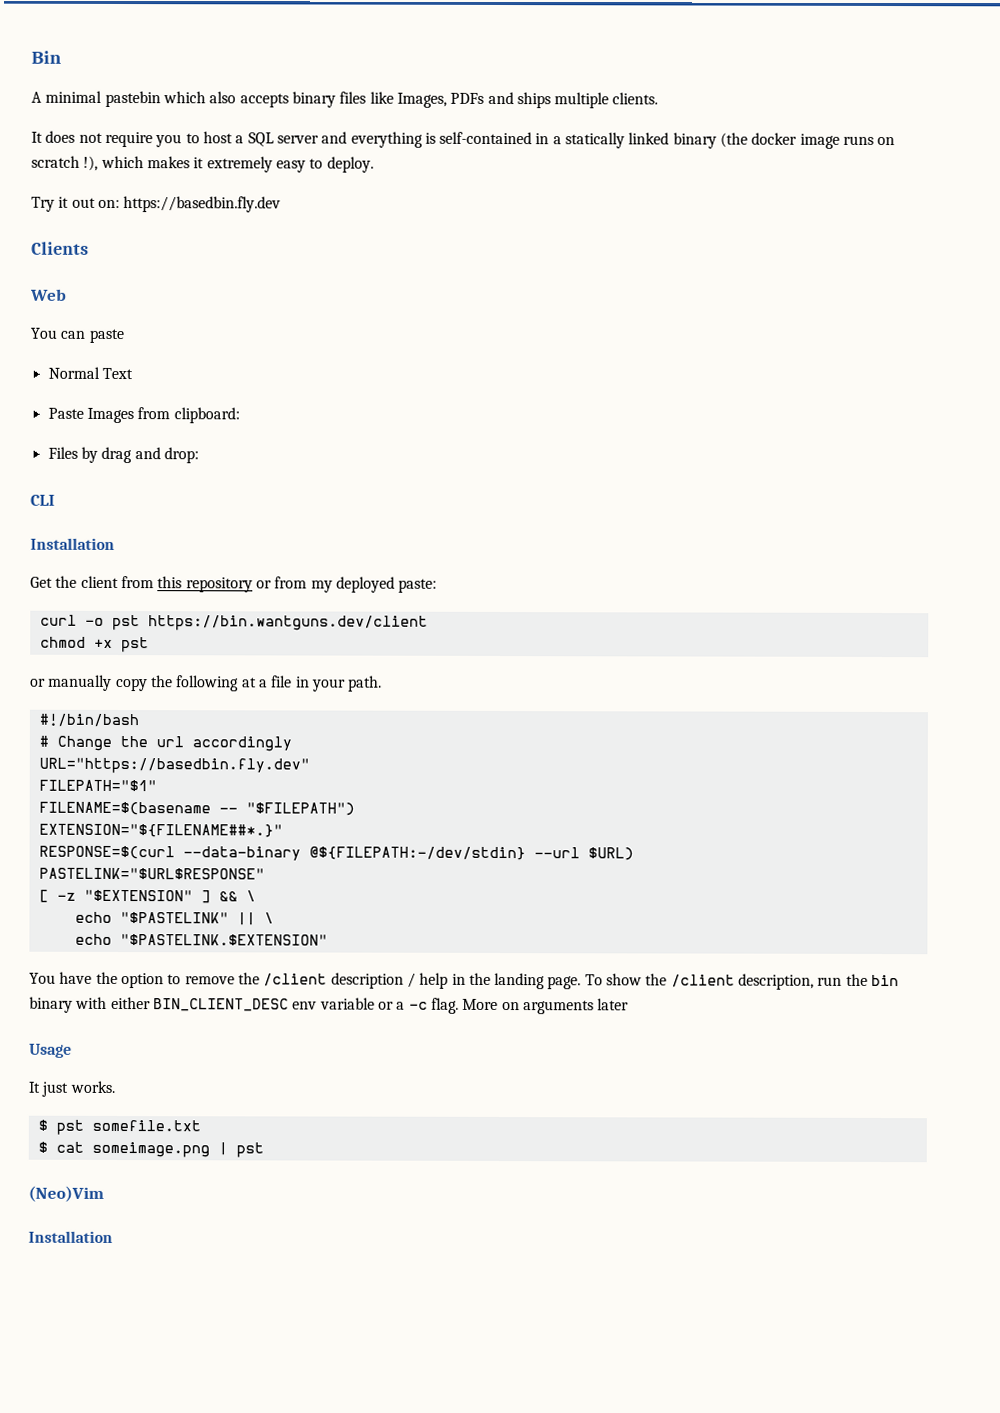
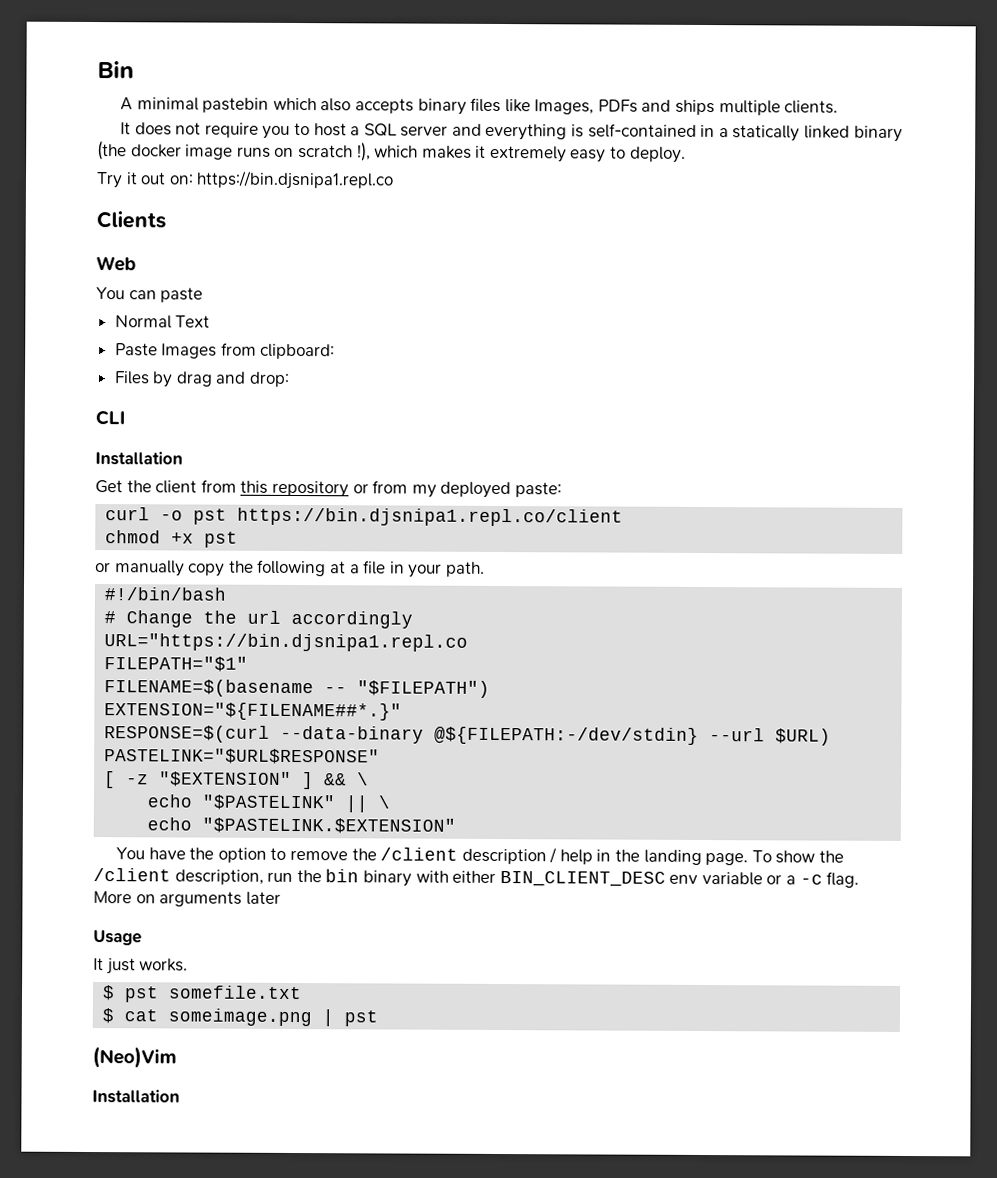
- Try it out on: https://basedbin.fly.dev
+ Try it out on: https://bin.djsnipa1.repl.co
- curl -o pst https://bin.wantguns.dev/client
+ curl -o pst https://bin.djsnipa1.repl.co/client
- URL="https://basedbin.fly.dev"
+ URL="https://bin.djsnipa1.repl.co

